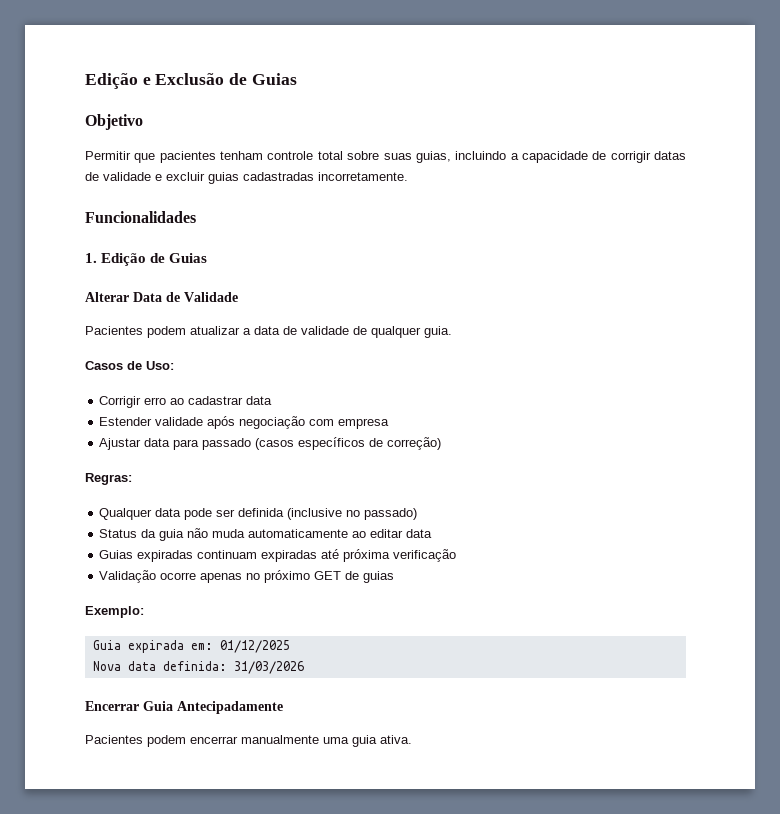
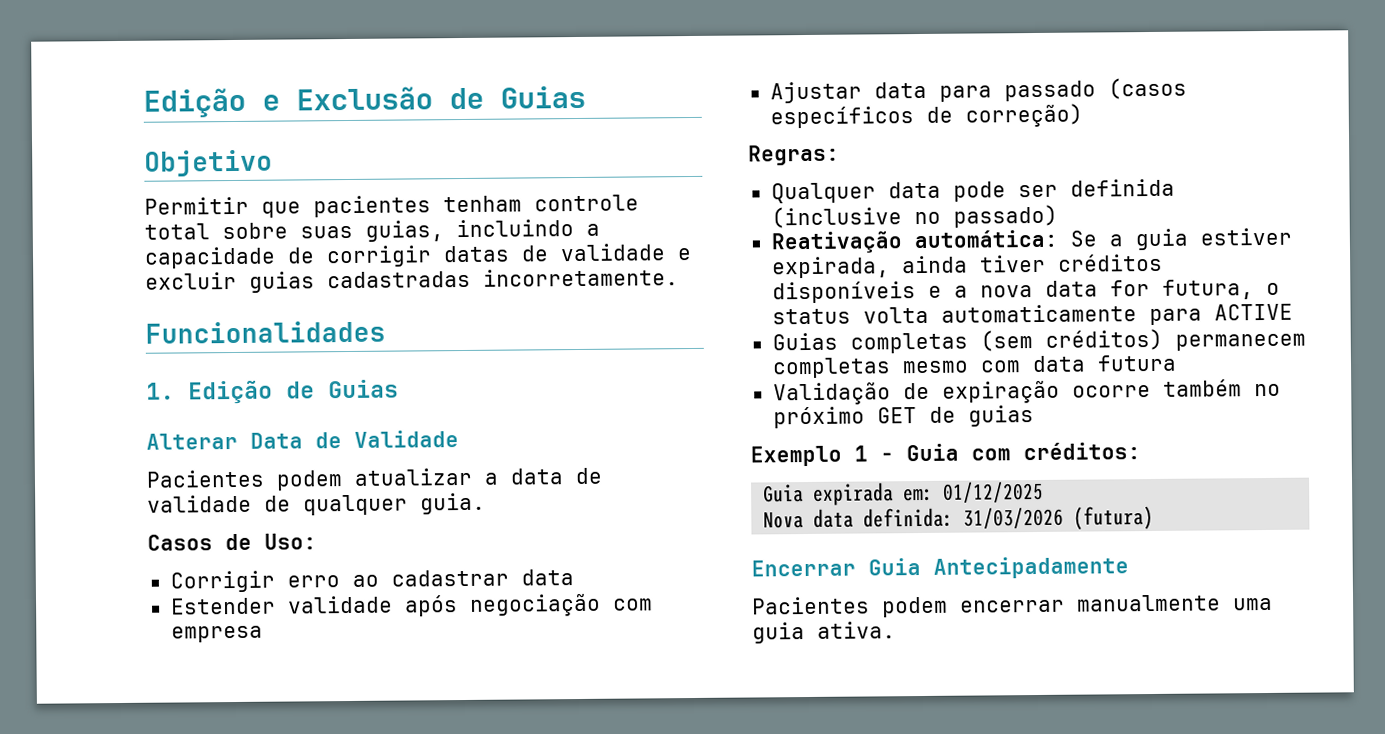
- Status da guia não muda automaticamente ao editar data
- Guias expiradas continuam expiradas até próxima verificação
- Validação ocorre apenas no próximo GET de guias
+ Reativação automática: Se a guia estiver expirada, ainda tiver créditos disponíveis e a nova data for futura, o status volta automaticamente para ACTIVE
+ Guias completas (sem créditos) permanecem completas mesmo com data futura
+ Validação de expiração ocorre também no próximo GET de guias
- Exemplo:
+ Exemplo 1 - Guia com créditos:
- Nova data definida: 31/03/2026
+ Nova data definida: 31/03/2026 (futura)

